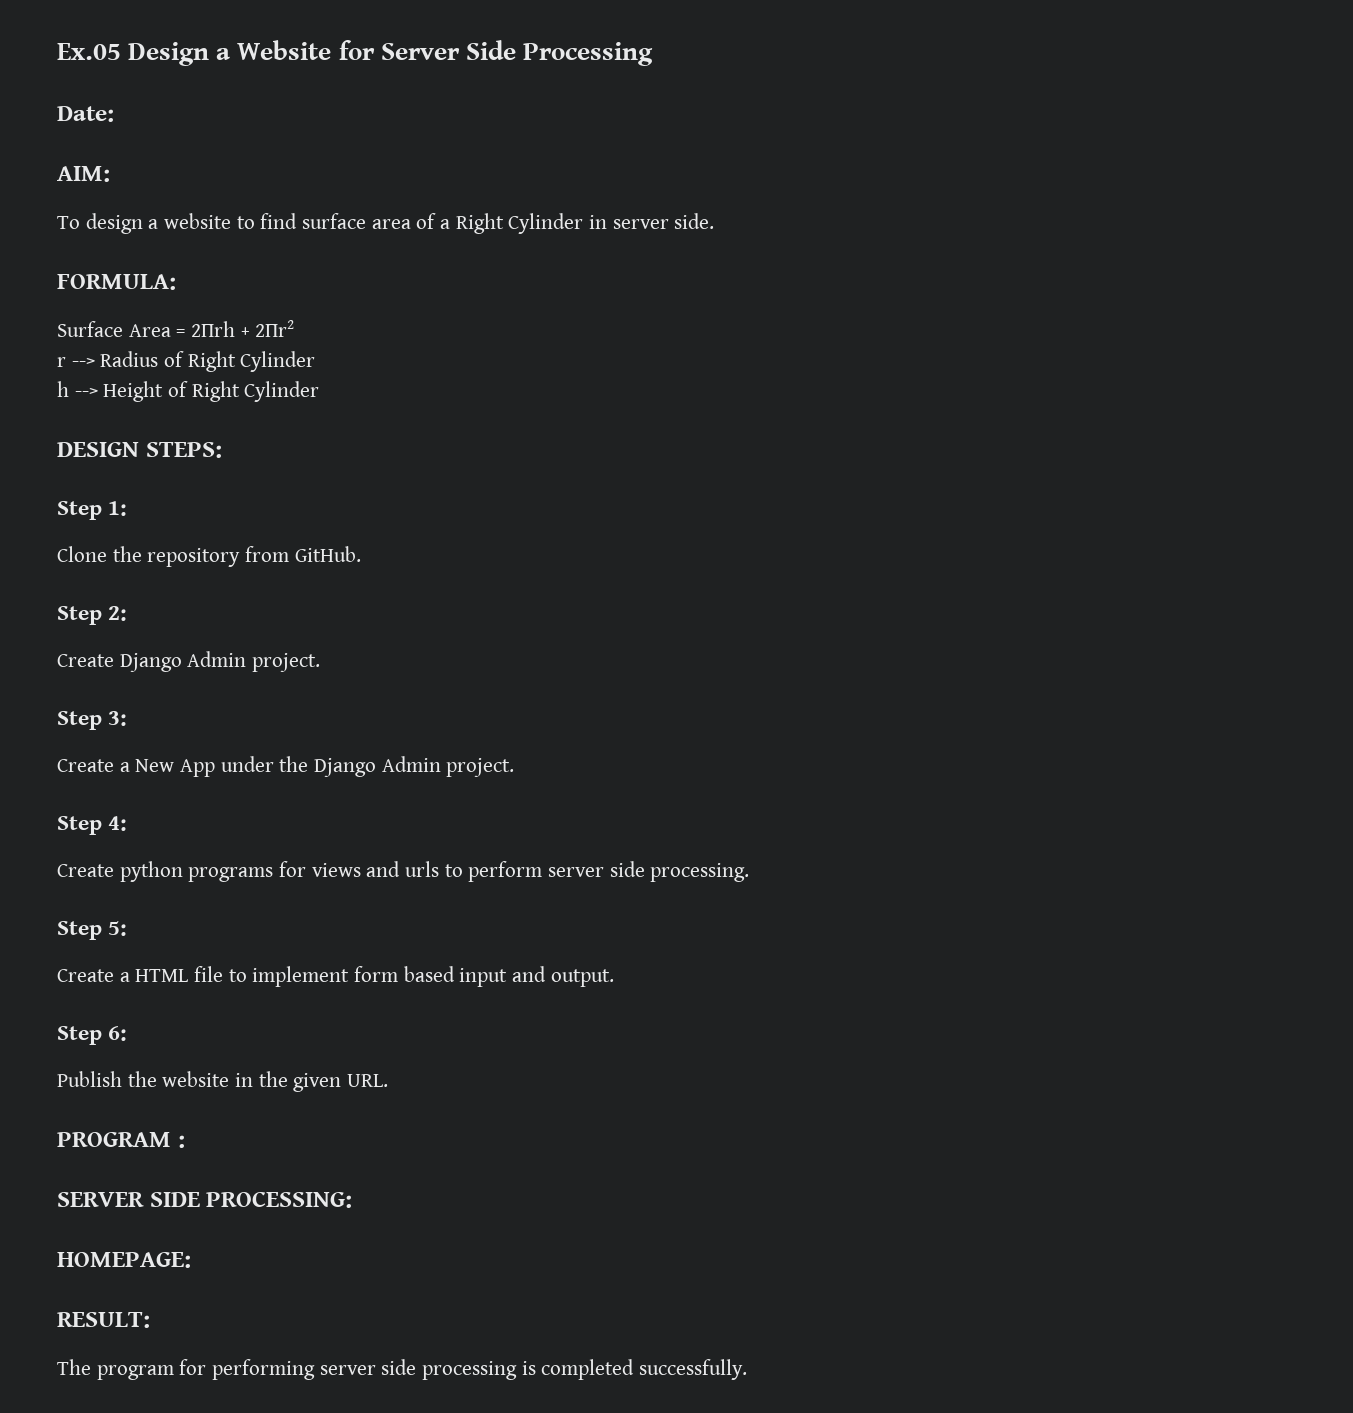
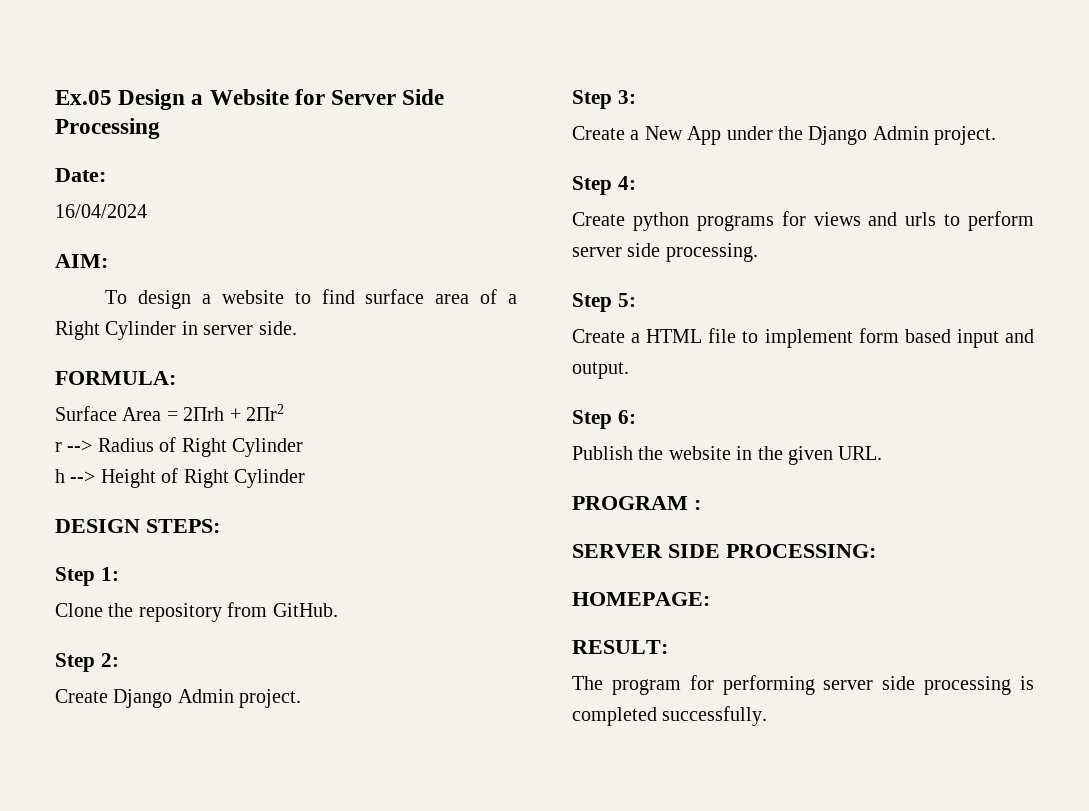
+ 16/04/2024

